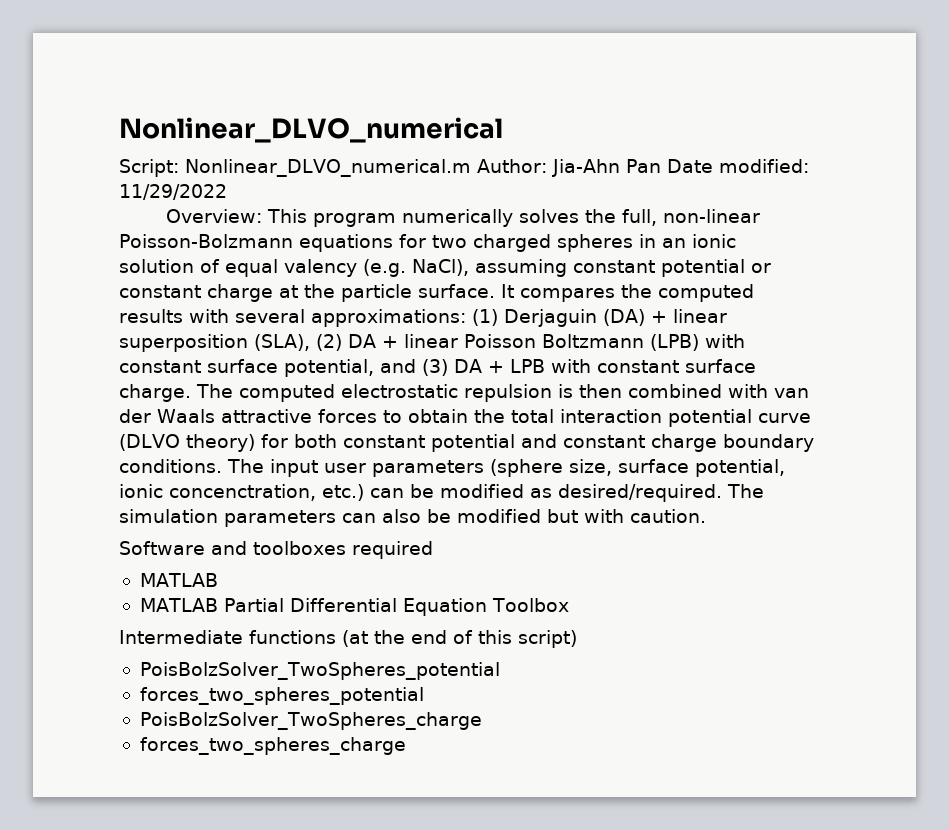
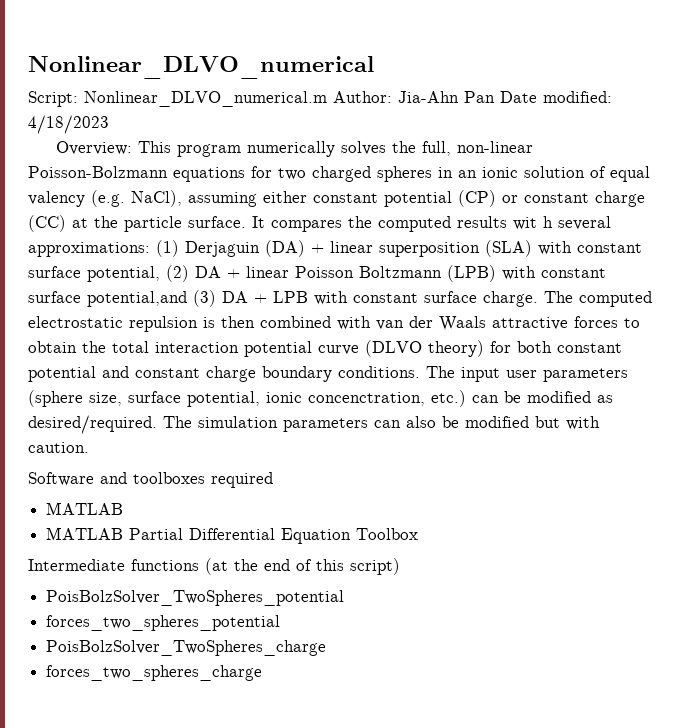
- Script: Nonlinear_DLVO_numerical.m Author: Jia-Ahn Pan Date modified: 11/29/2022
+ Script: Nonlinear_DLVO_numerical.m Author: Jia-Ahn Pan Date modified: 4/18/2023
- Overview: This program numerically solves the full, non-linear Poisson-Bolzmann equations for two charged spheres in an ionic solution of equal valency (e.g. NaCl), assuming constant potential or constant charge at the particle surface.
+ Overview: This program numerically solves the full, non-linear Poisson-Bolzmann equations for two charged spheres in an ionic solution of equal valency (e.g. NaCl), assuming either constant potential (CP) or constant charge (CC) at the particle surface.
- It compares the computed results with several approximations: (1) Derjaguin (DA) + linear superposition (SLA), (2) DA + linear Poisson Boltzmann (LPB) with constant surface potential, and (3) DA + LPB with constant surface charge.
+ It compares the computed results wit h several approximations: (1) Derjaguin (DA) + linear superposition (SLA) with constant surface potential, (2) DA + linear Poisson Boltzmann (LPB) with constant surface potential,and (3) DA + LPB with constant surface charge.

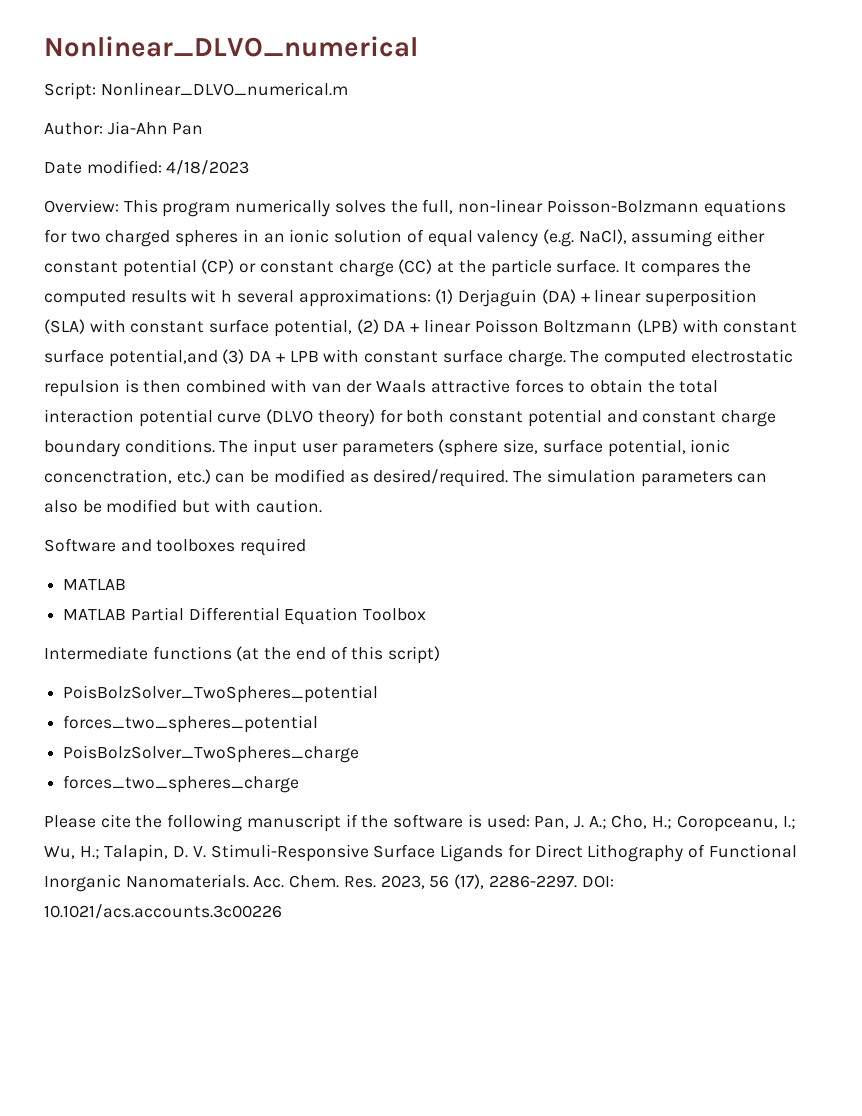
- Script: Nonlinear_DLVO_numerical.m Author: Jia-Ahn Pan Date modified: 4/18/2023
+ Script: Nonlinear_DLVO_numerical.m
+ Author: Jia-Ahn Pan
+ Date modified: 4/18/2023
+ Please cite the following manuscript if the software is used: Pan, J. A.; Cho, H.; Coropceanu, I.; Wu, H.; Talapin, D. V. Stimuli-Responsive Surface Ligands for Direct Lithography of Functional Inorganic Nanomaterials. Acc. Chem. Res. 2023, 56 (17), 2286-2297. DOI: 10.1021/acs.accounts.3c00226

